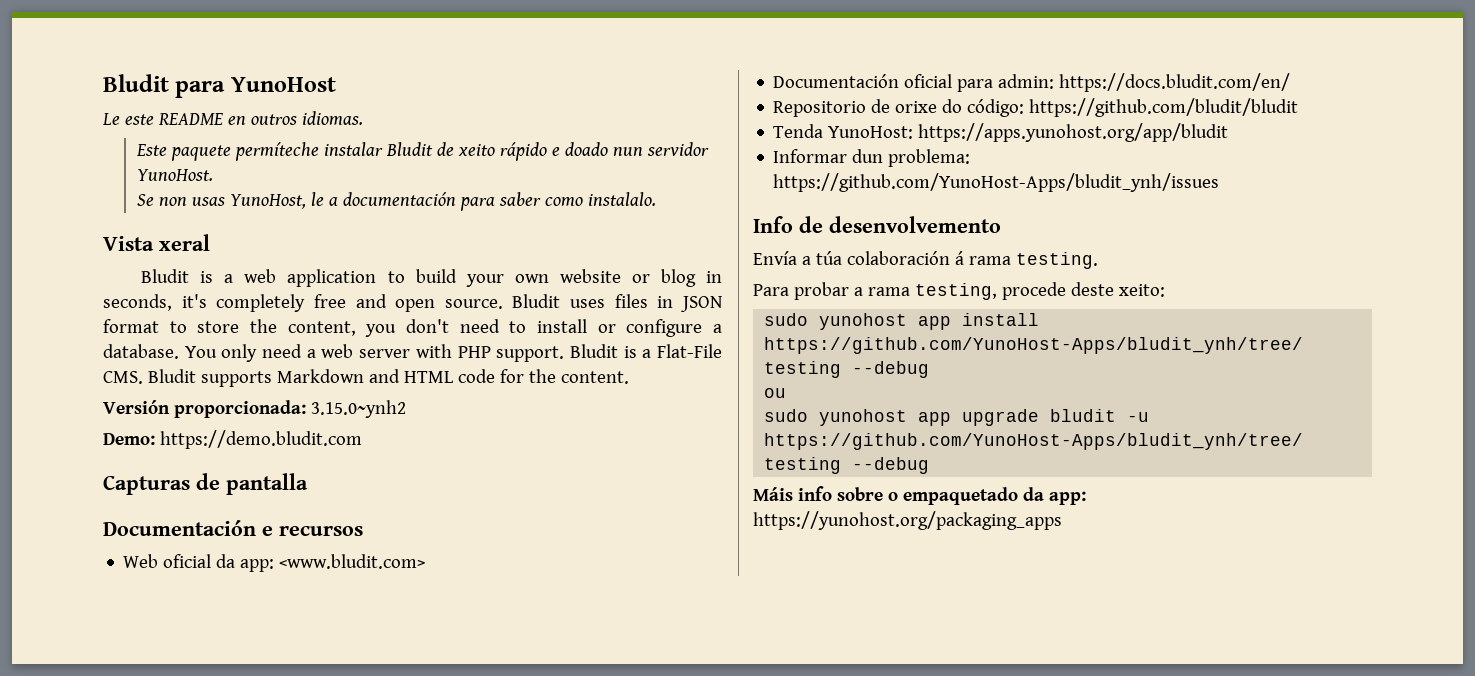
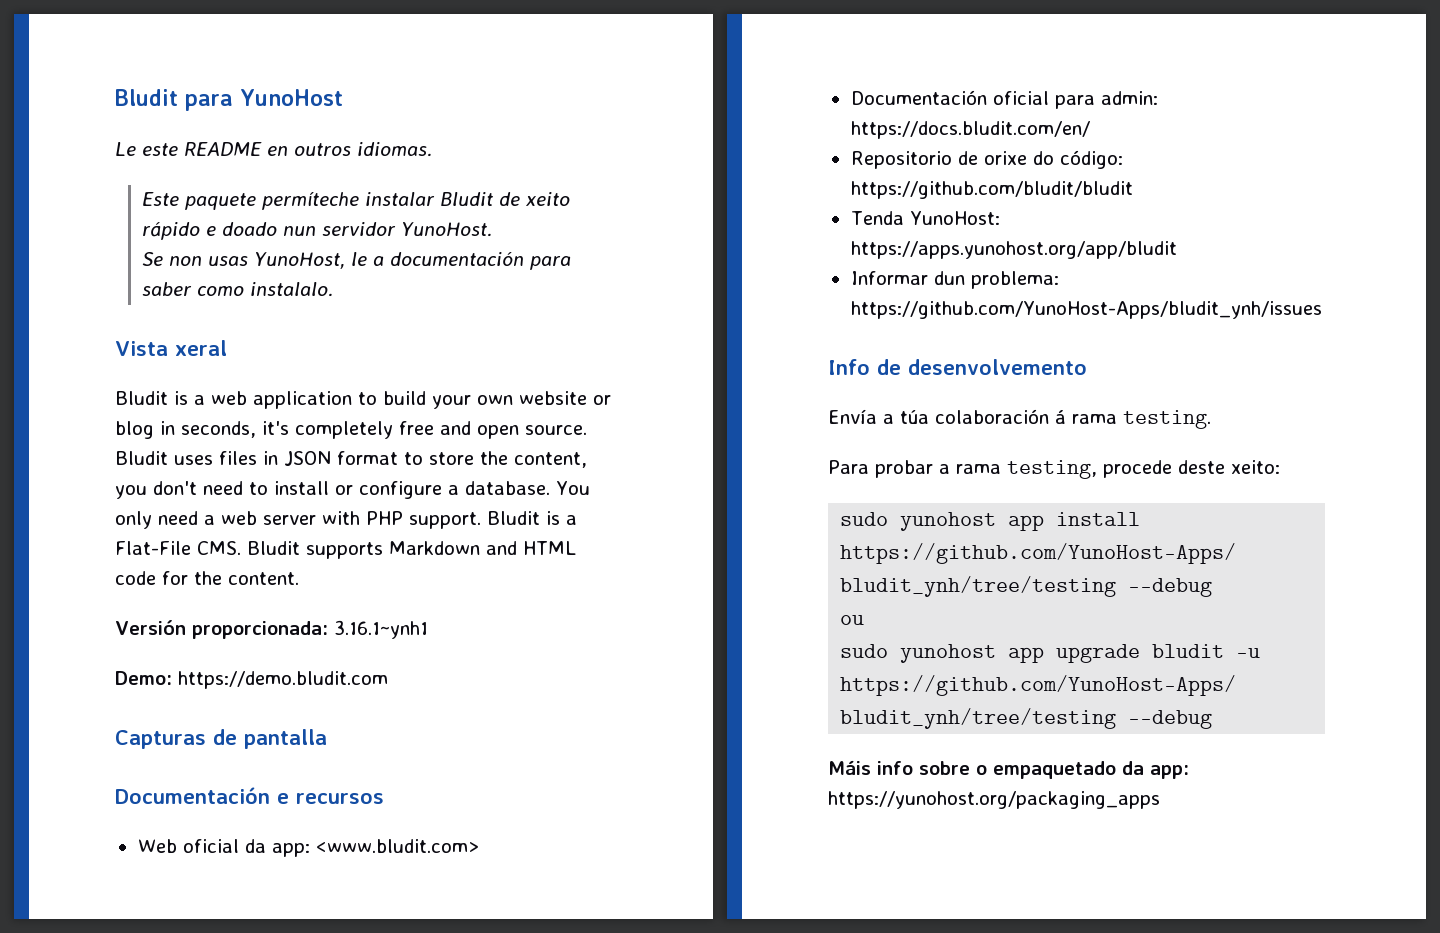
- Versión proporcionada: 3.15.0~ynh2
+ Versión proporcionada: 3.16.1~ynh1

